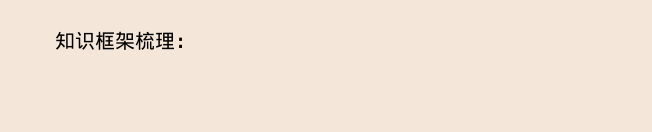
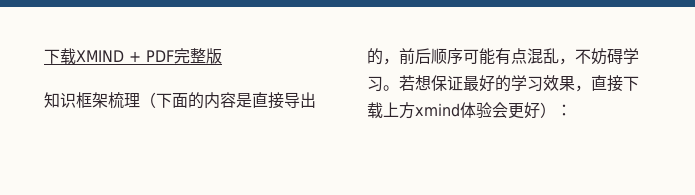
- 知识框架梳理：
+ 下载XMIND + PDF完整版
+ 知识框架梳理（下面的内容是直接导出的，前后顺序可能有点混乱，不妨碍学习。若想保证最好的学习效果，直接下载上方xmind体验会更好）：

